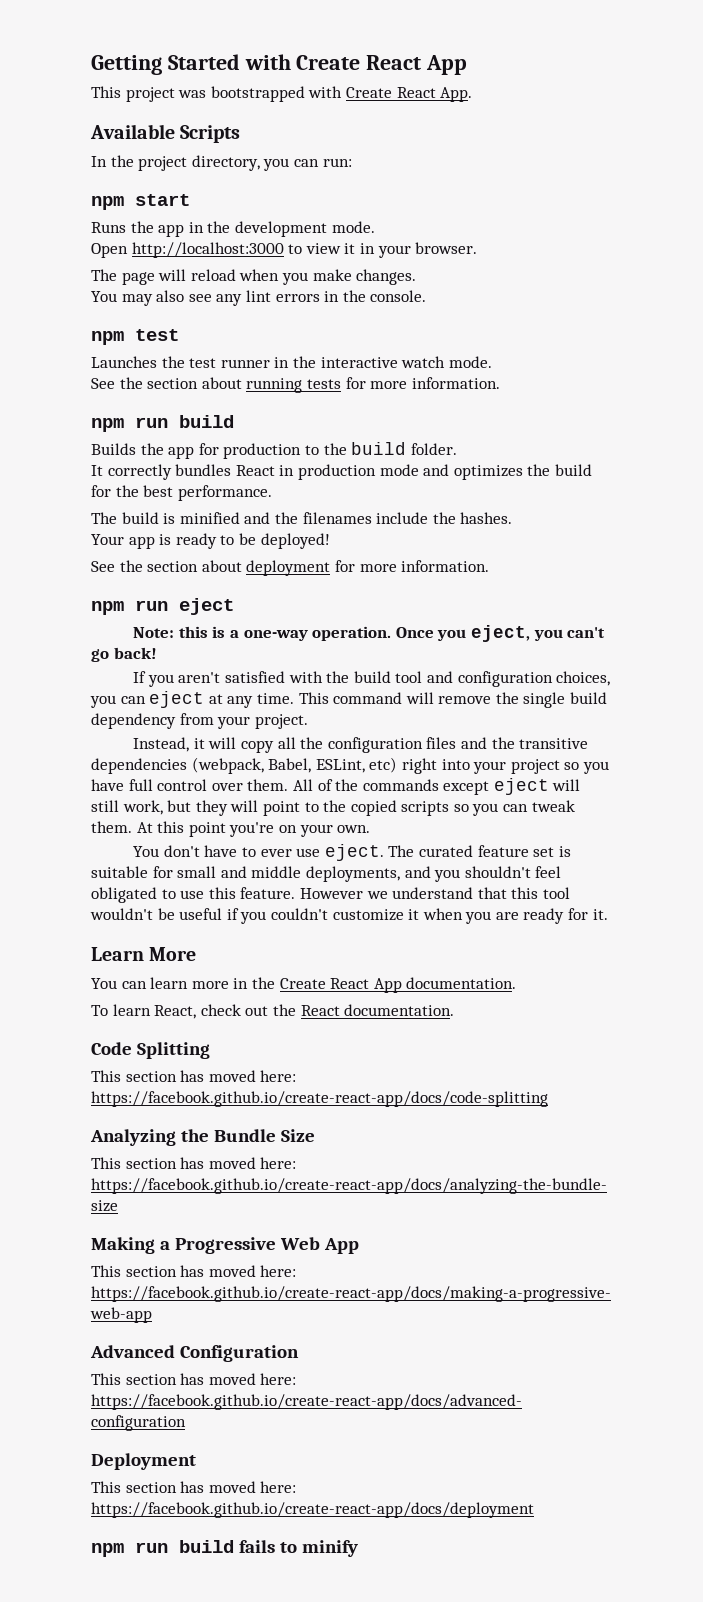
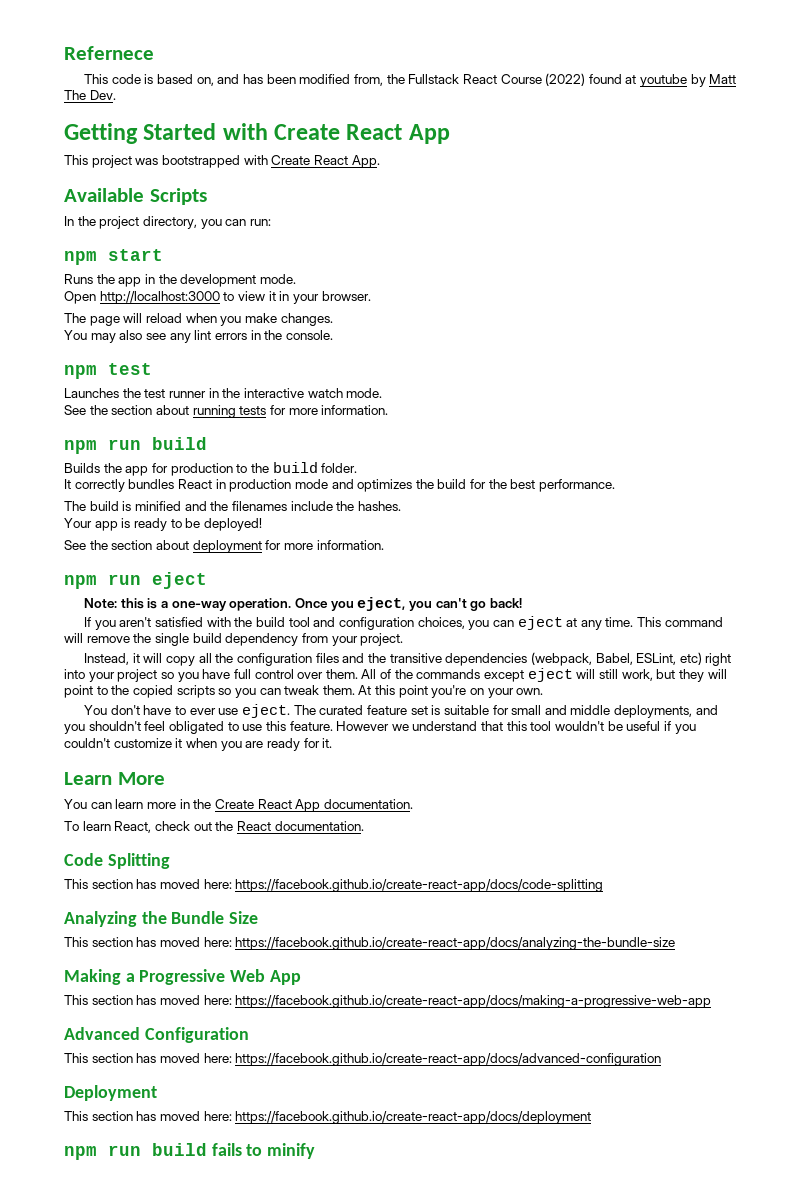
+ Refernece
+ This code is based on, and has been modified from, the Fullstack React Course (2022) found at youtube by Matt The Dev.

